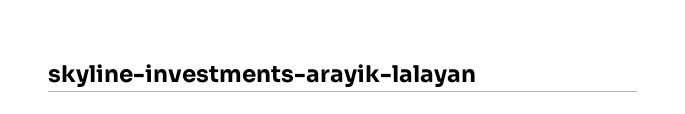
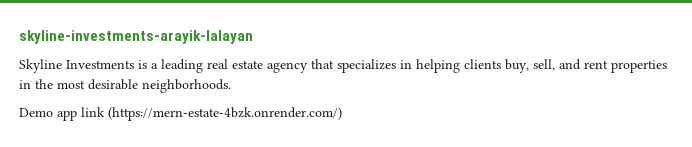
+ Skyline Investments is a leading real estate agency that specializes in helping clients buy, sell, and rent properties in the most desirable neighborhoods.
+ Demo app link (https://mern-estate-4bzk.onrender.com/)

